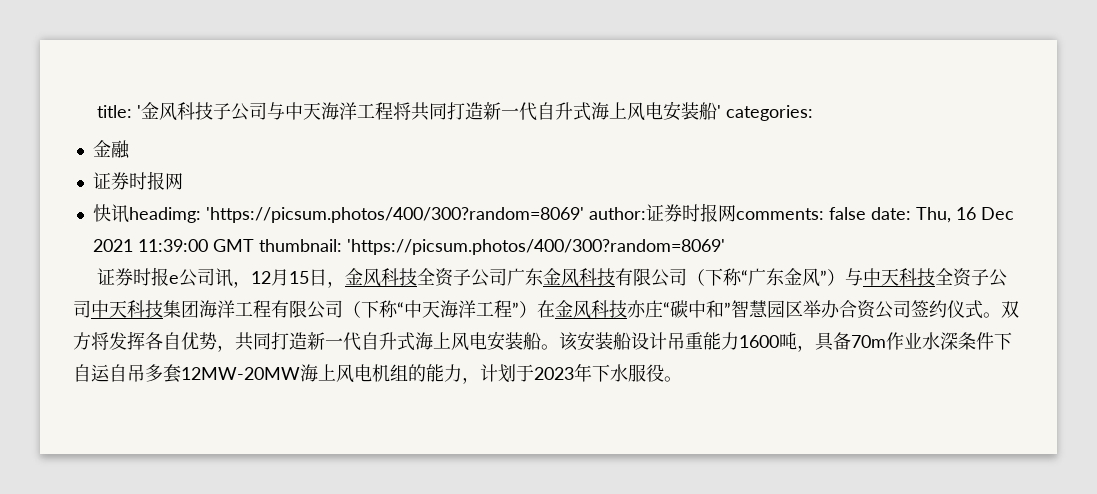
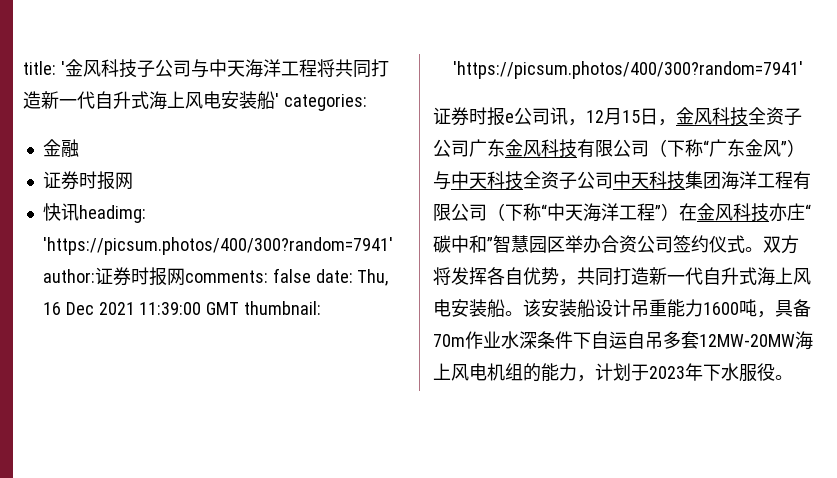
- 快讯headimg: 'https://picsum.photos/400/300?random=8069' author:证券时报网comments: false date: Thu, 16 Dec 2021 11:39:00 GMT thumbnail: 'https://picsum.photos/400/300?random=8069'
+ 快讯headimg: 'https://picsum.photos/400/300?random=7941' author:证券时报网comments: false date: Thu, 16 Dec 2021 11:39:00 GMT thumbnail: 'https://picsum.photos/400/300?random=7941'

